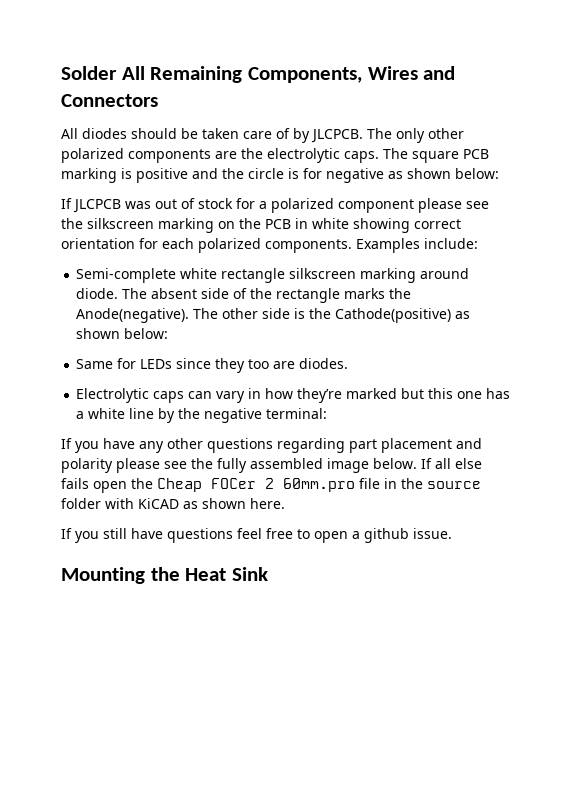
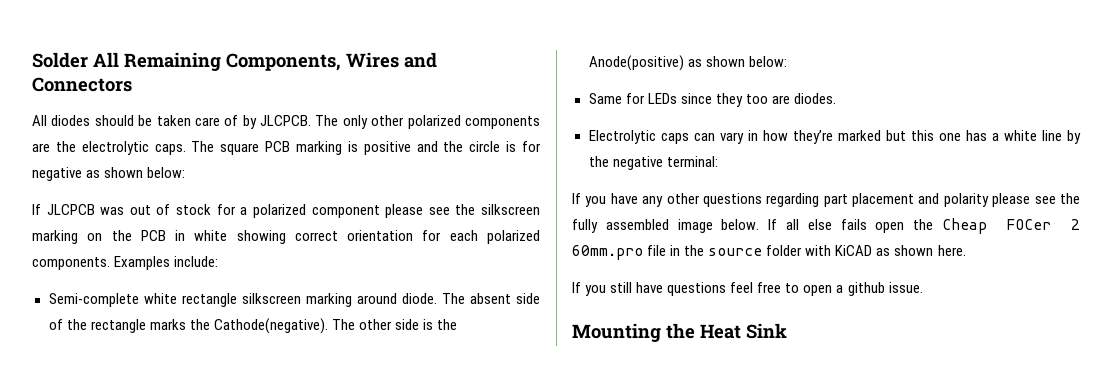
- The absent side of the rectangle marks the Anode(negative).
+ The absent side of the rectangle marks the Cathode(negative).
- The other side is the Cathode(positive) as shown below:
+ The other side is the Anode(positive) as shown below:

